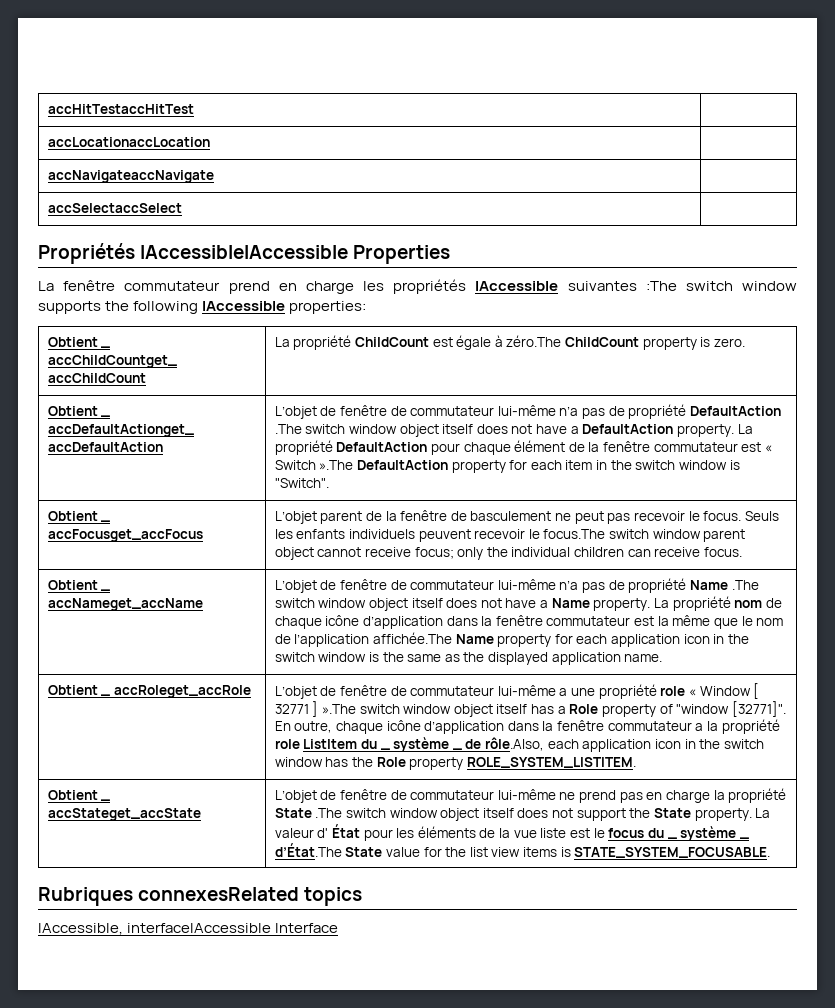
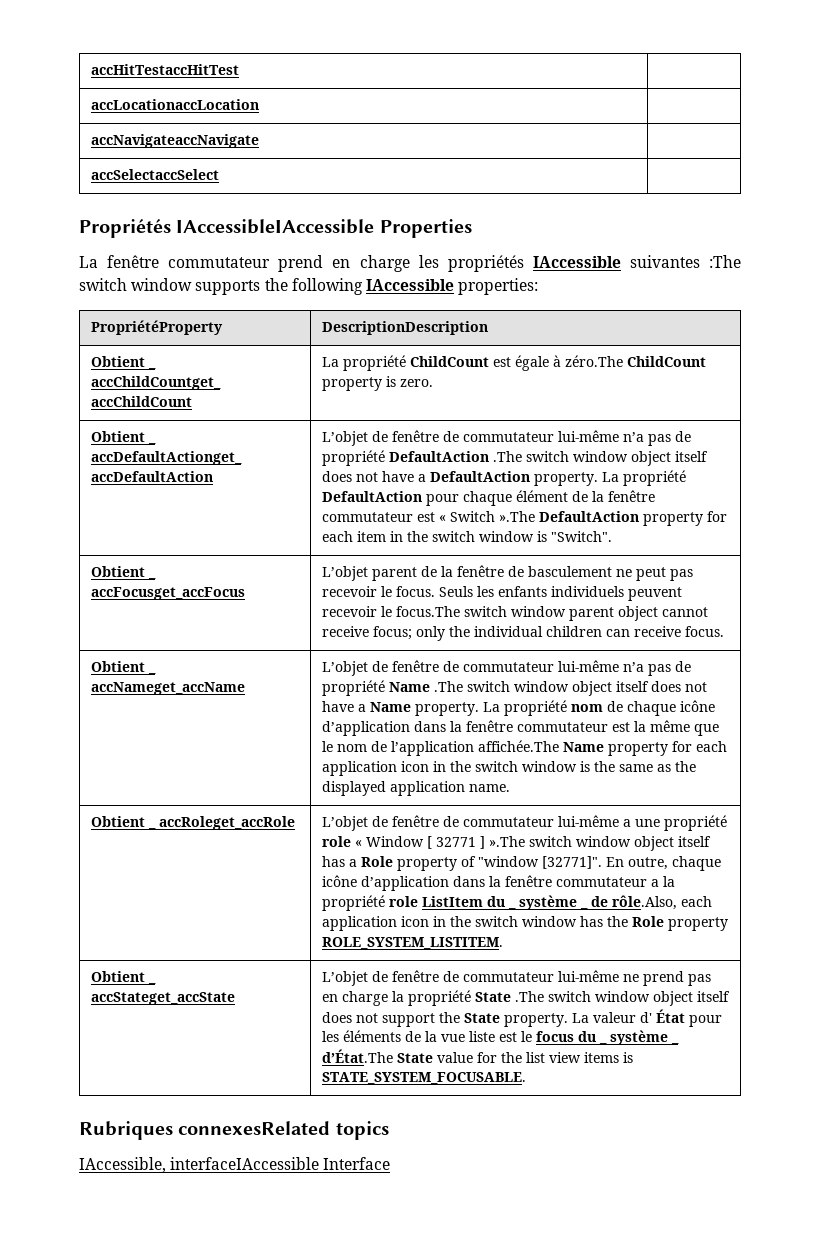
+ PropriétéProperty | DescriptionDescription

